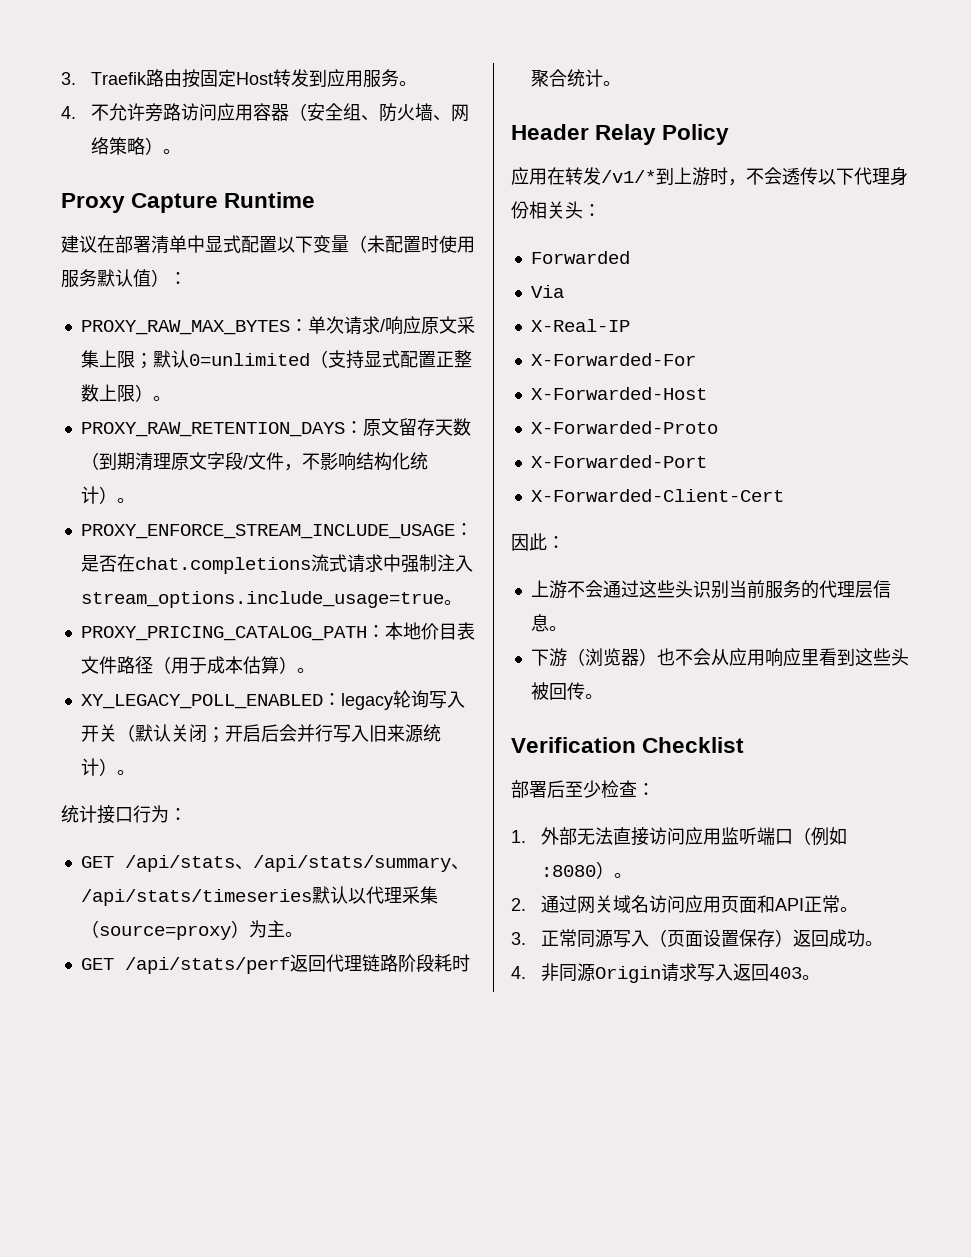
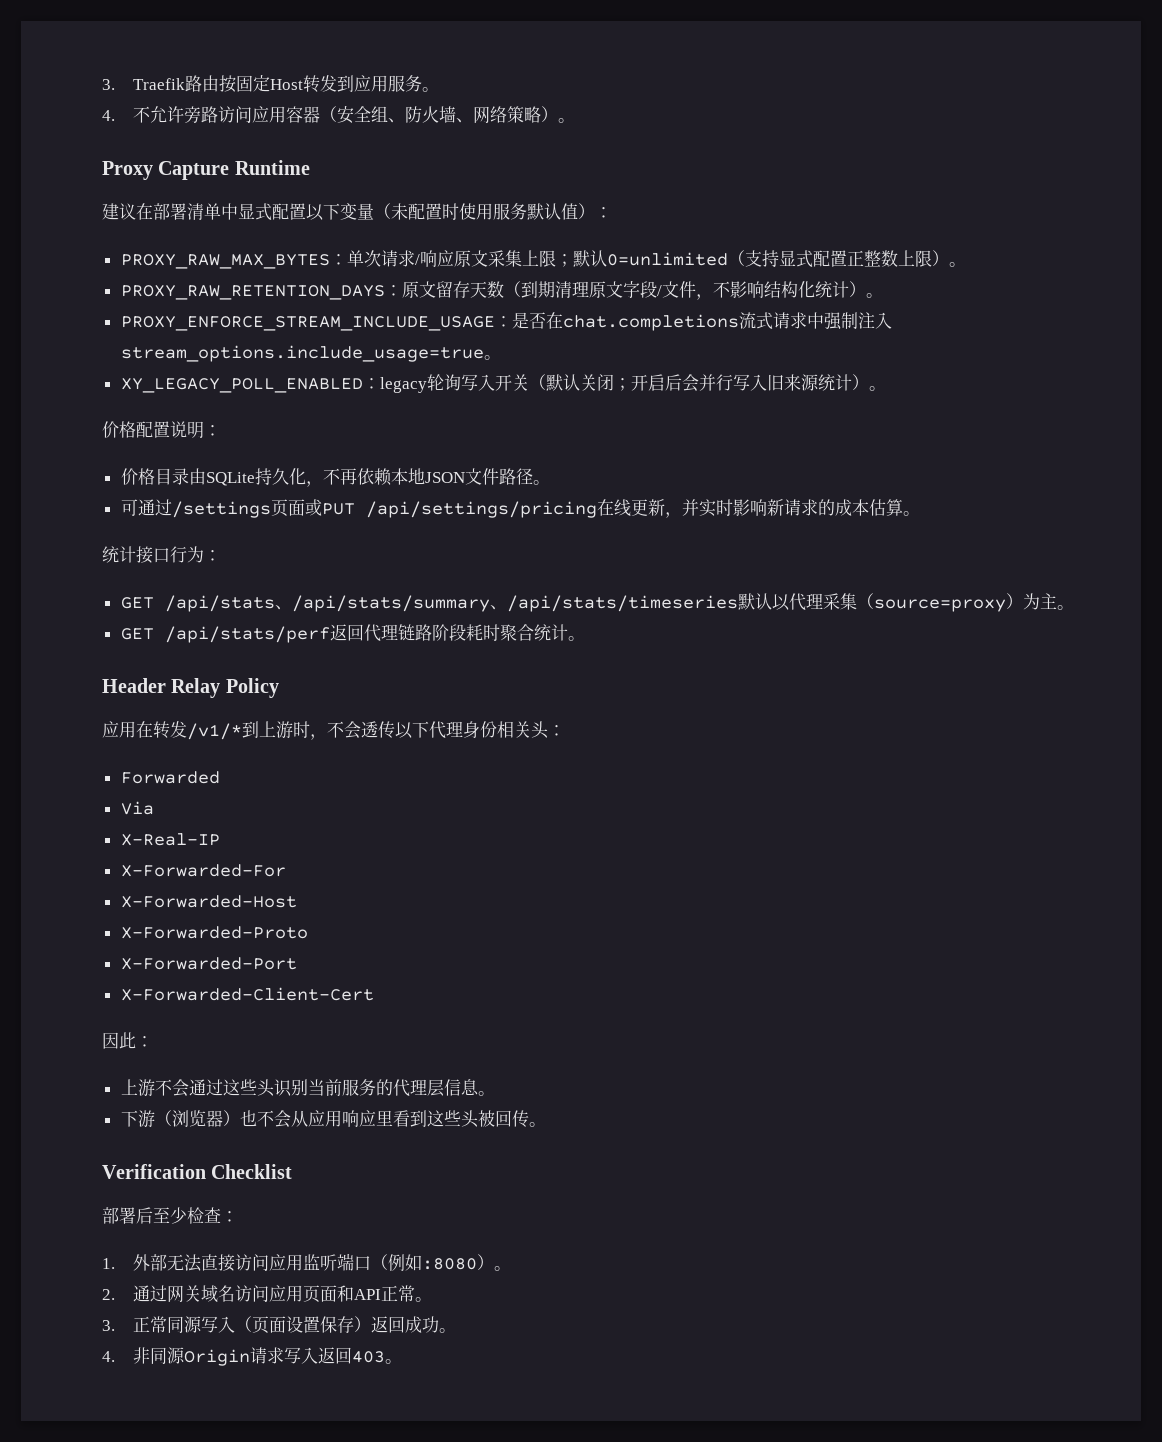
- PROXY_PRICING_CATALOG_PATH：本地价目表文件路径（用于成本估算）。
+ 价格配置说明：
+ 价格目录由SQLite持久化，不再依赖本地JSON文件路径。
+ 可通过/settings页面或PUT /api/settings/pricing在线更新，并实时影响新请求的成本估算。

